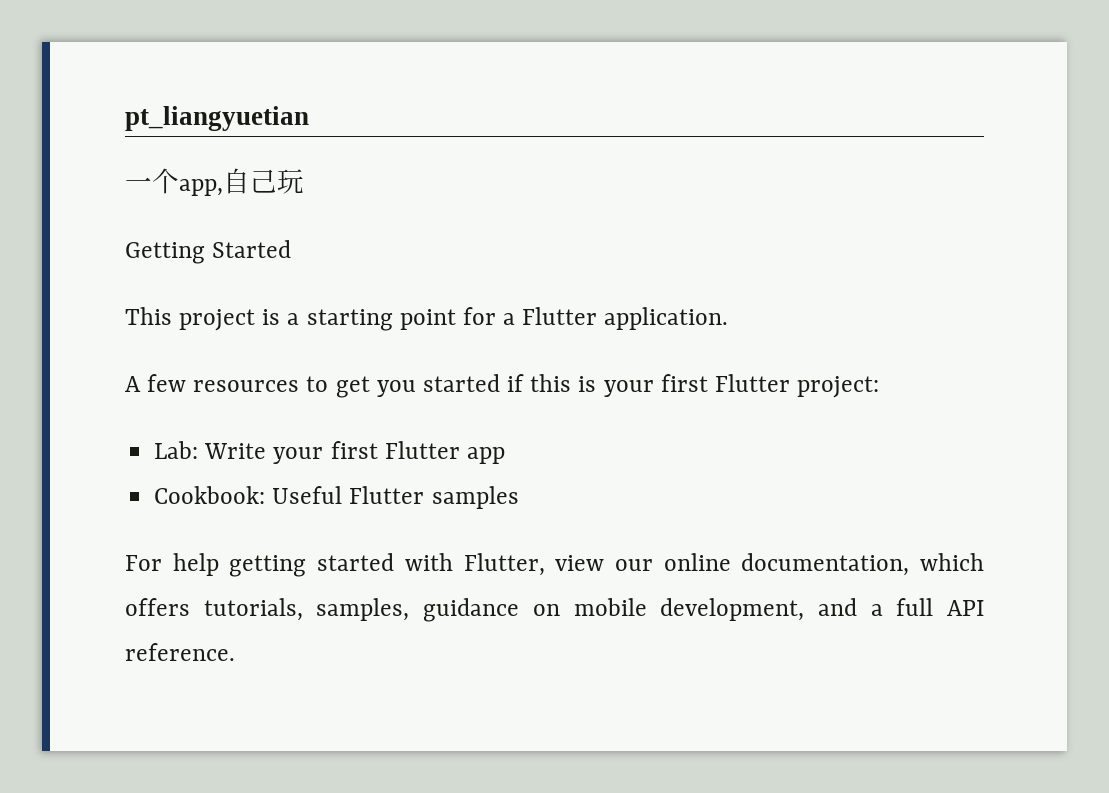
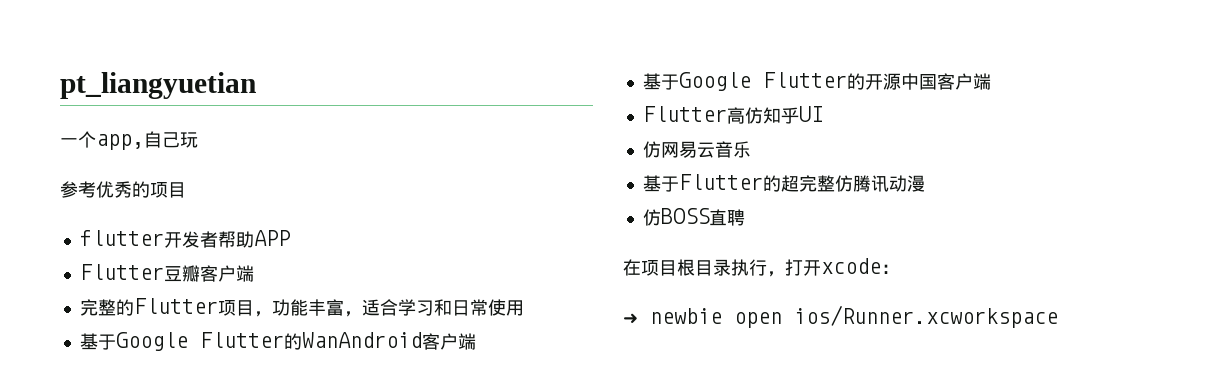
- Getting Started
- This project is a starting point for a Flutter application.
- A few resources to get you started if this is your first Flutter project:
- Lab: Write your first Flutter app
- Cookbook: Useful Flutter samples
- For help getting started with Flutter, view our online documentation, which offers tutorials, samples, guidance on mobile development, and a full API reference.
+ 参考优秀的项目
+ flutter开发者帮助APP
+ Flutter豆瓣客户端
+ 完整的Flutter项目，功能丰富，适合学习和日常使用
+ 基于Google Flutter的WanAndroid客户端
+ 基于Google Flutter的开源中国客户端
+ Flutter高仿知乎UI
+ 仿网易云音乐
+ 基于Flutter的超完整仿腾讯动漫
+ 仿BOSS直聘
+ 在项目根目录执行，打开xcode：
+ ➜ newbie open ios/Runner.xcworkspace

